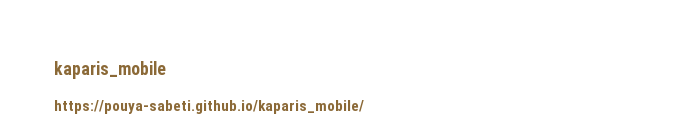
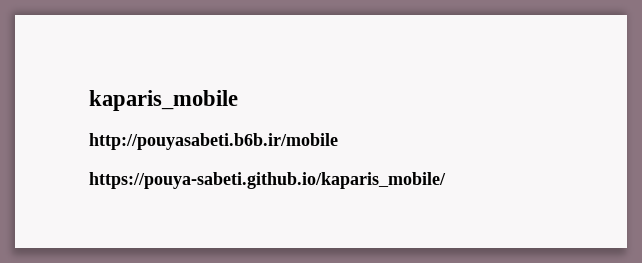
+ http://pouyasabeti.b6b.ir/mobile

